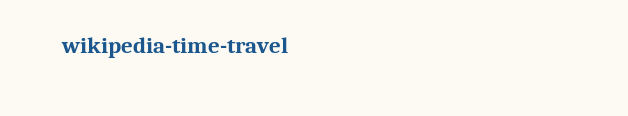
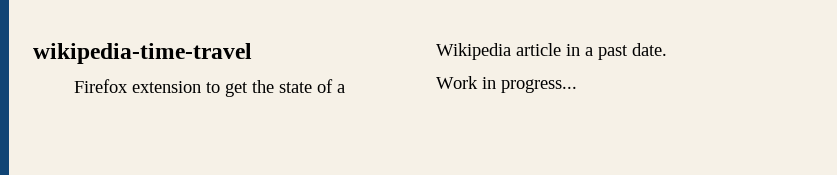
+ Firefox extension to get the state of a Wikipedia article in a past date.
+ Work in progress...

